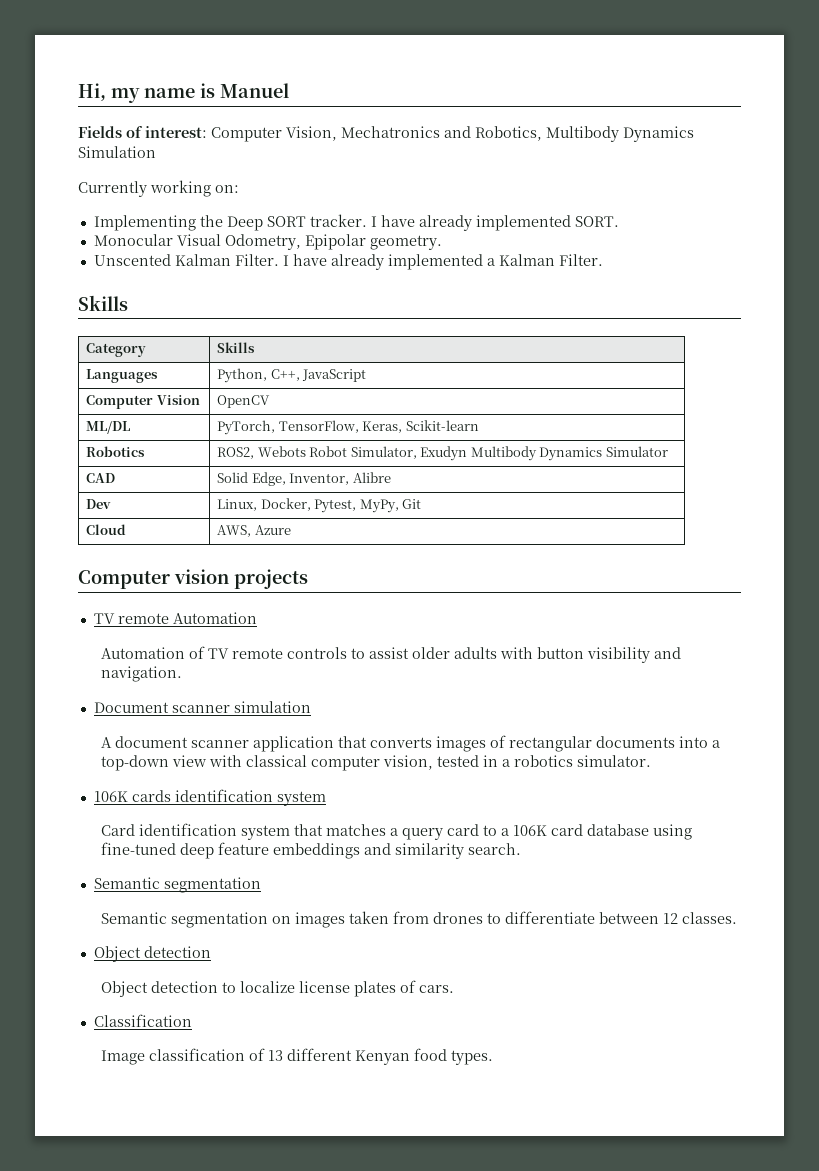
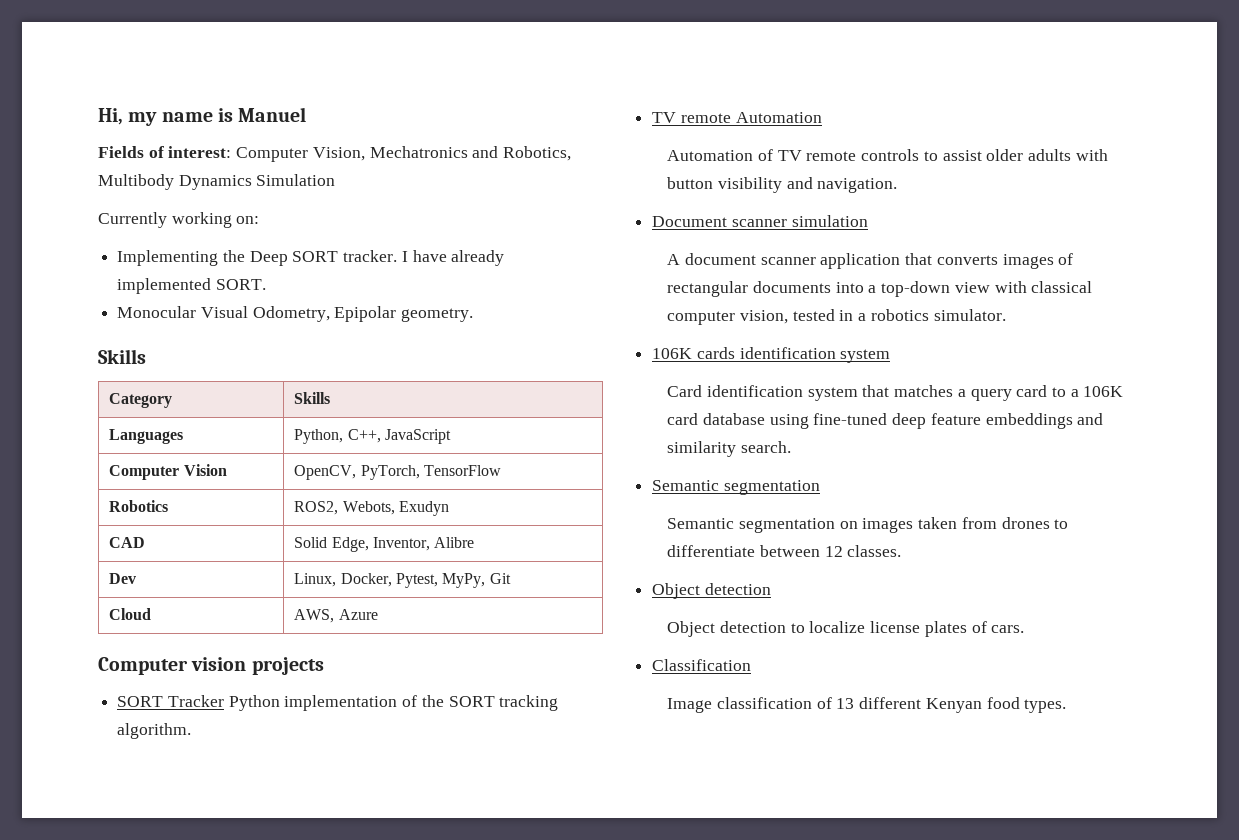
- Unscented Kalman Filter. I have already implemented a Kalman Filter.
- Computer Vision | OpenCV
- ML/DL | PyTorch, TensorFlow, Keras, Scikit-learn
- Robotics | ROS2, Webots Robot Simulator, Exudyn Multibody Dynamics Simulator
+ Computer Vision | OpenCV, PyTorch, TensorFlow
+ Robotics | ROS2, Webots, Exudyn
+ SORT Tracker Python implementation of the SORT tracking algorithm.

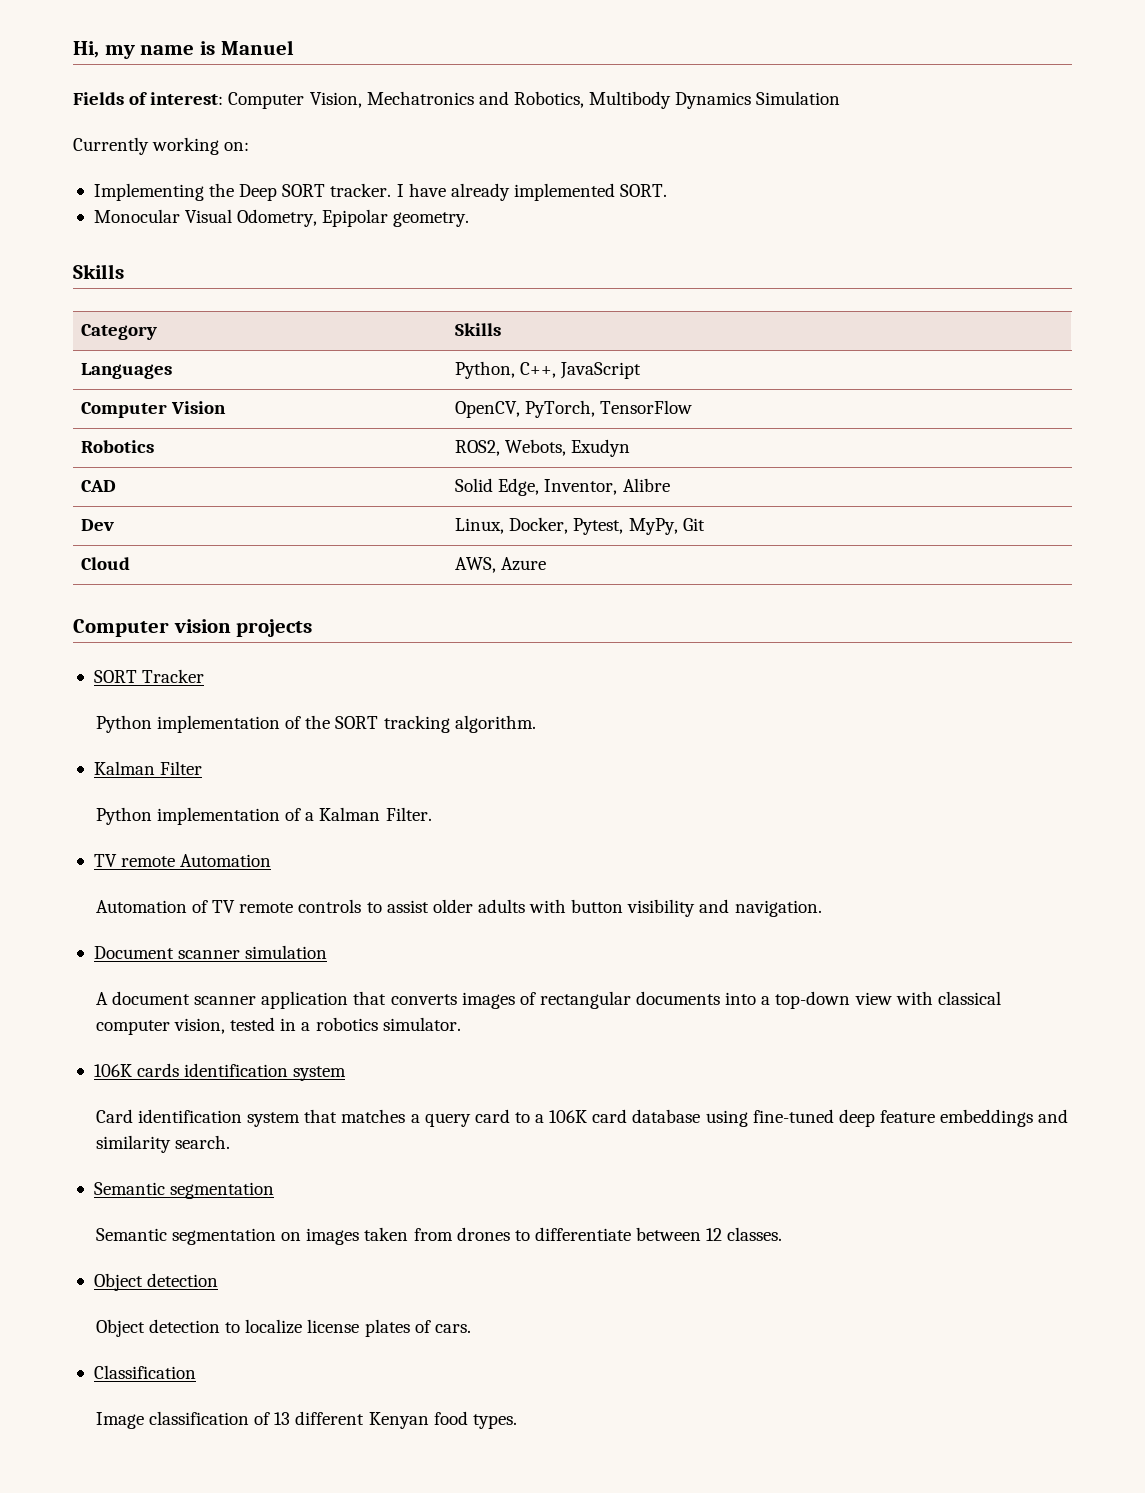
- SORT Tracker Python implementation of the SORT tracking algorithm.
+ SORT Tracker
+ Python implementation of the SORT tracking algorithm.
+ Kalman Filter
+ Python implementation of a Kalman Filter.

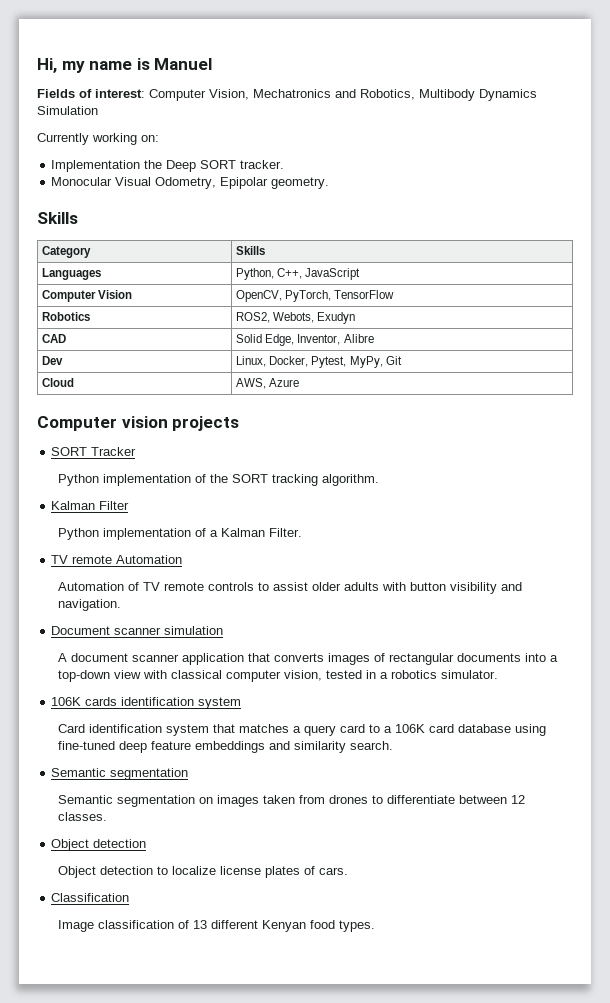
- Implementing the Deep SORT tracker. I have already implemented SORT.
+ Implementation the Deep SORT tracker.

